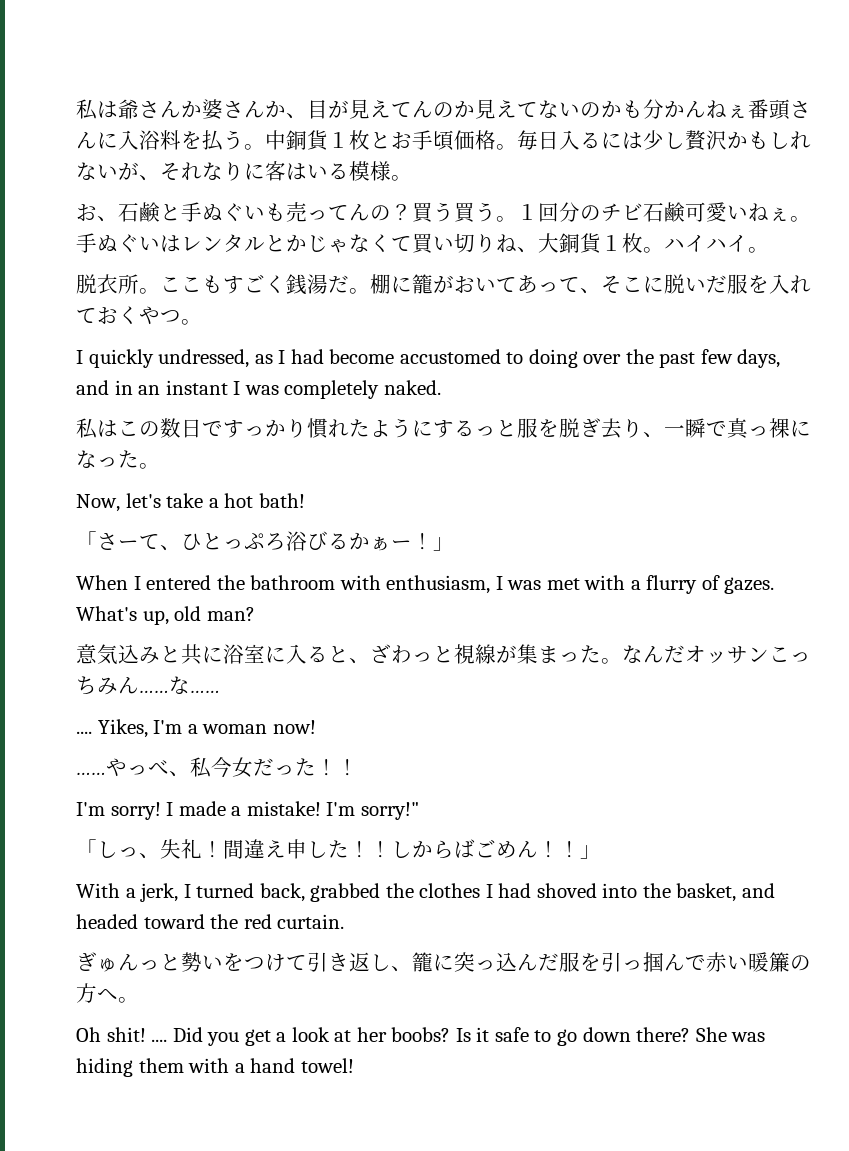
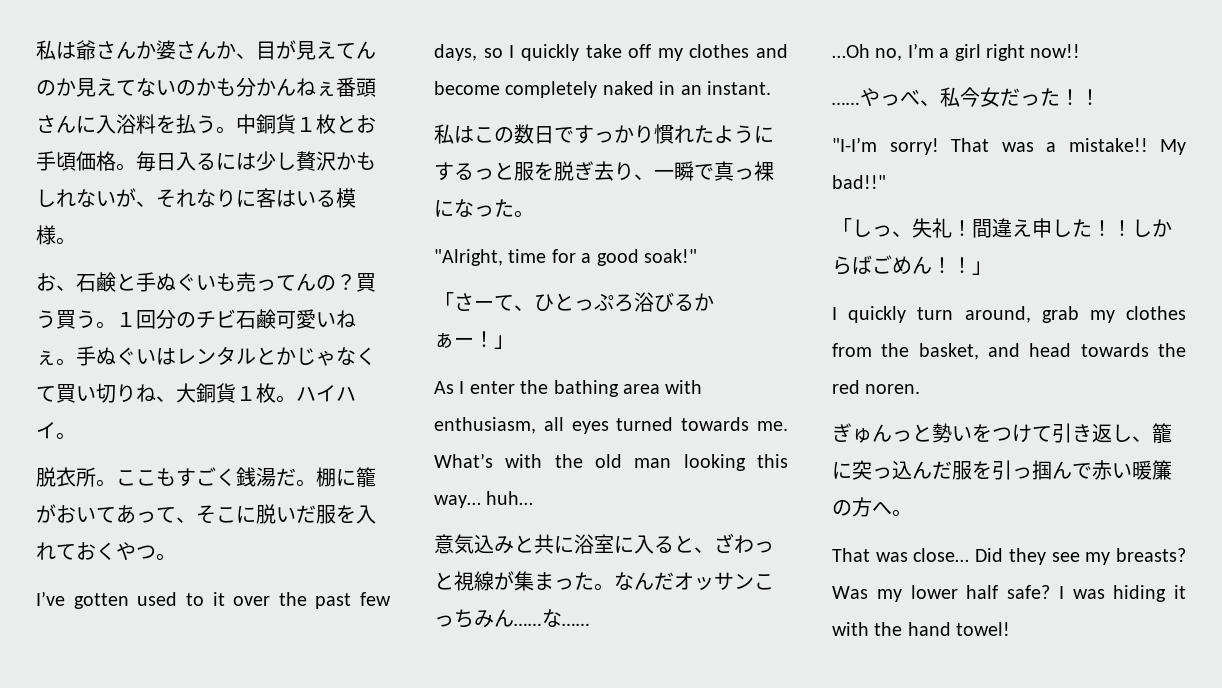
- I quickly undressed, as I had become accustomed to doing over the past few days, and in an instant I was completely naked.
+ I’ve gotten used to it over the past few days, so I quickly take off my clothes and become completely naked in an instant.
- Now, let's take a hot bath!
+ "Alright, time for a good soak!"
- When I entered the bathroom with enthusiasm, I was met with a flurry of gazes. What's up, old man?
+ As I enter the bathing area with enthusiasm, all eyes turned towards me. What’s with the old man looking this way… huh…
- .... Yikes, I'm a woman now!
+ …Oh no, I’m a girl right now!!
- I'm sorry! I made a mistake! I'm sorry!"
+ "I-I’m sorry! That was a mistake!! My bad!!"
- With a jerk, I turned back, grabbed the clothes I had shoved into the basket, and headed toward the red curtain.
+ I quickly turn around, grab my clothes from the basket, and head towards the red noren.
- Oh shit! .... Did you get a look at her boobs? Is it safe to go down there? She was hiding them with a hand towel!
+ That was close… Did they see my breasts? Was my lower half safe? I was hiding it with the hand towel!

